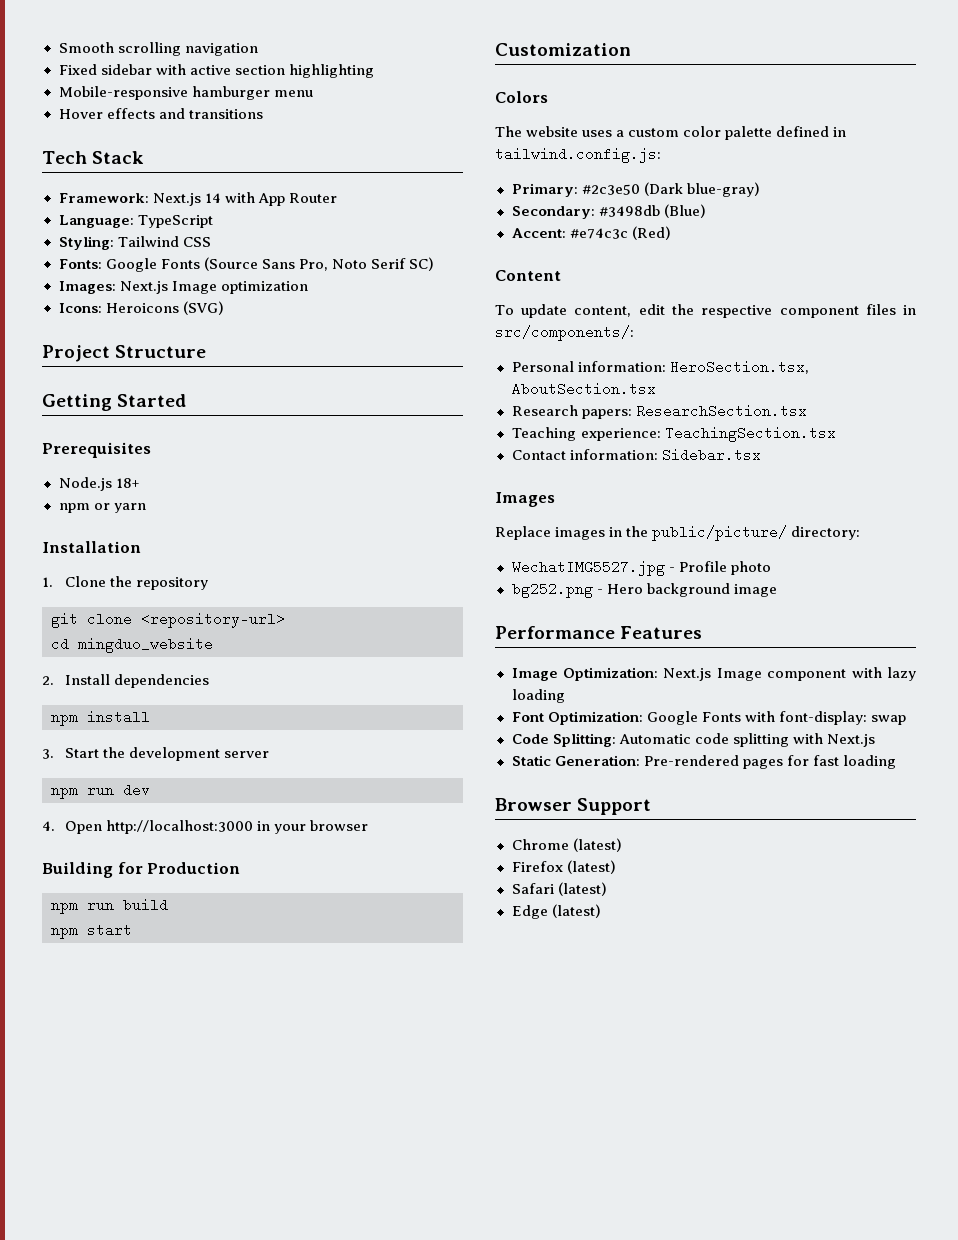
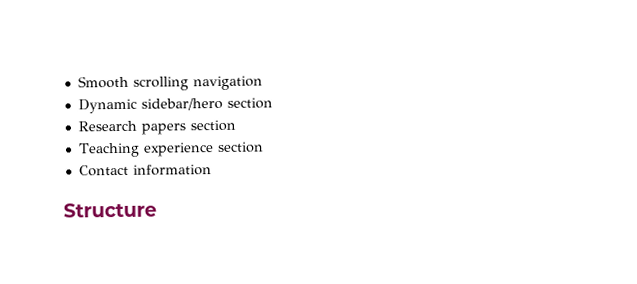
- Fixed sidebar with active section highlighting
- Mobile-responsive hamburger menu
- Hover effects and transitions
- Tech Stack
- Framework: Next.js 14 with App Router
- Language: TypeScript
- Styling: Tailwind CSS
- Fonts: Google Fonts (Source Sans Pro, Noto Serif SC)
- Images: Next.js Image optimization
- Icons: Heroicons (SVG)
- Project Structure
- Getting Started
- Prerequisites
- Node.js 18+
- npm or yarn
- Installation
- 1. Clone the repository
- git clone <repository-url>
- cd mingduo_website
- 2. Install dependencies
- npm install
- 3. Start the development server
- npm run dev
- 4. Open http://localhost:3000 in your browser
- Building for Production
- npm run build
- npm start
- Customization
- Colors
- The website uses a custom color palette defined in tailwind.config.js:
- Primary: #2c3e50 (Dark blue-gray)
- Secondary: #3498db (Blue)
- Accent: #e74c3c (Red)
- Content
- To update content, edit the respective component files in src/components/:
- Personal information: HeroSection.tsx, AboutSection.tsx
+ Dynamic sidebar/hero section
- Research papers: ResearchSection.tsx
+ Research papers section
- Teaching experience: TeachingSection.tsx
+ Teaching experience section
- Contact information: Sidebar.tsx
- Images
- Replace images in the public/picture/ directory:
- WechatIMG5527.jpg - Profile photo
- bg252.png - Hero background image
- Performance Features
- Image Optimization: Next.js Image component with lazy loading
- Font Optimization: Google Fonts with font-display: swap
- Code Splitting: Automatic code splitting with Next.js
- Static Generation: Pre-rendered pages for fast loading
- Browser Support
- Chrome (latest)
- Firefox (latest)
- Safari (latest)
- Edge (latest)
+ Contact information
+ Structure

